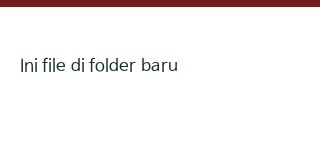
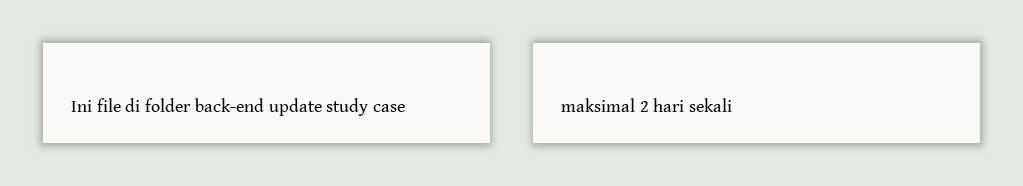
- Ini file di folder baru
+ Ini file di folder back-end update study case maksimal 2 hari sekali

